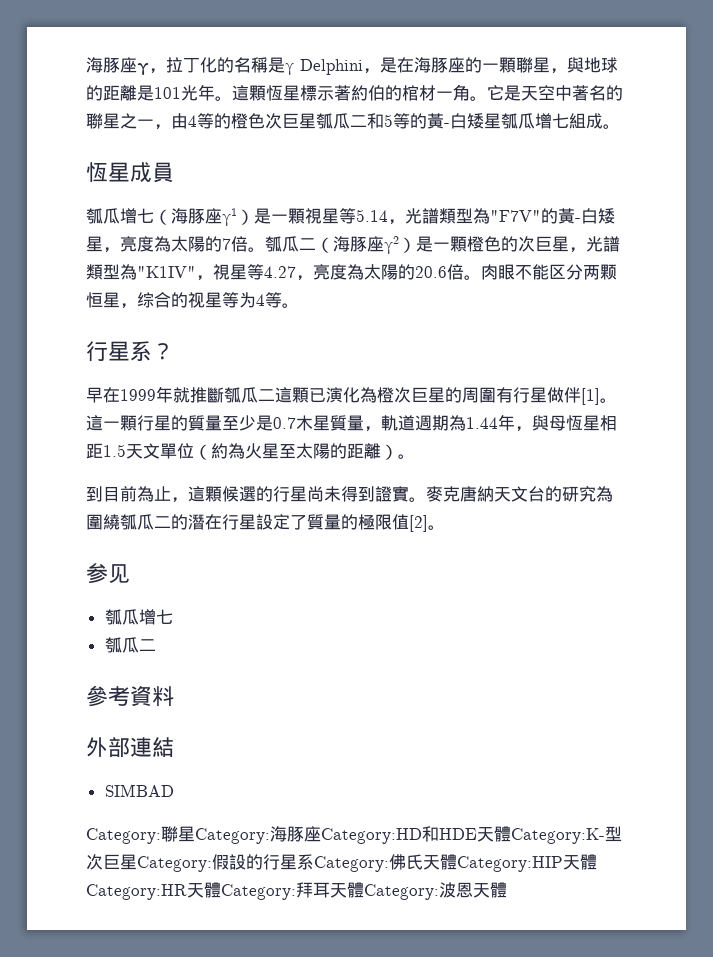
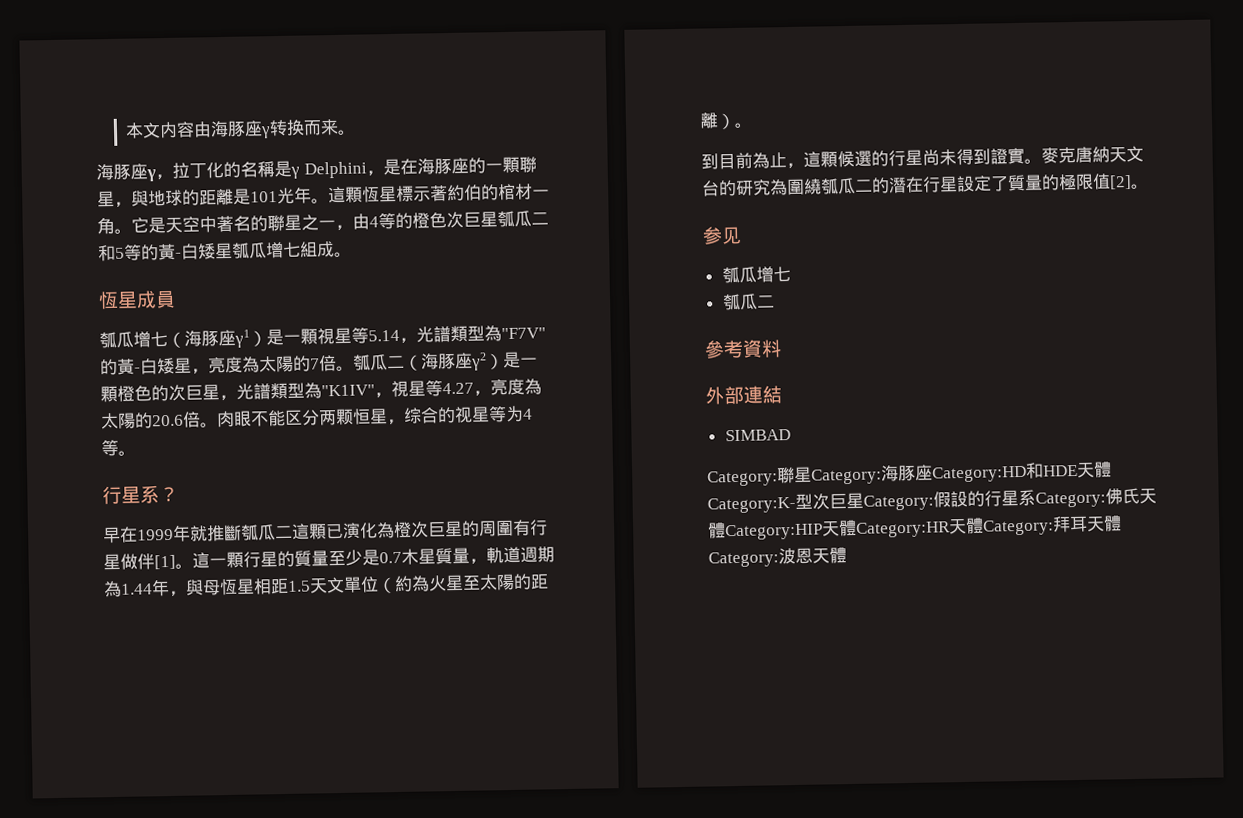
+ 本文内容由海豚座γ转换而来。

